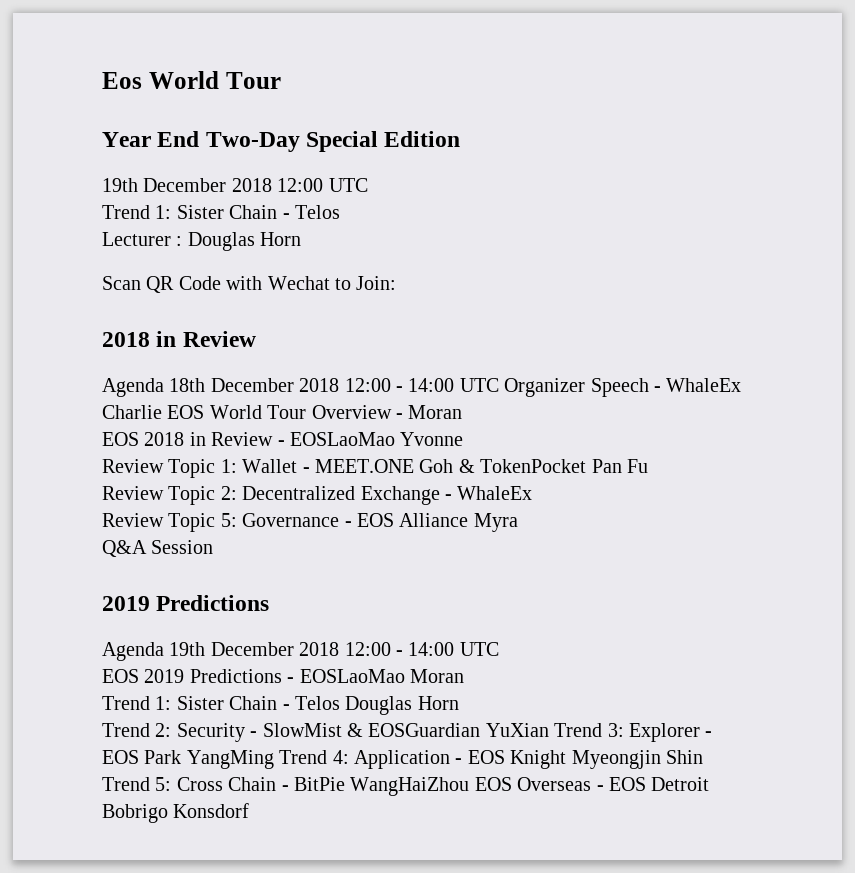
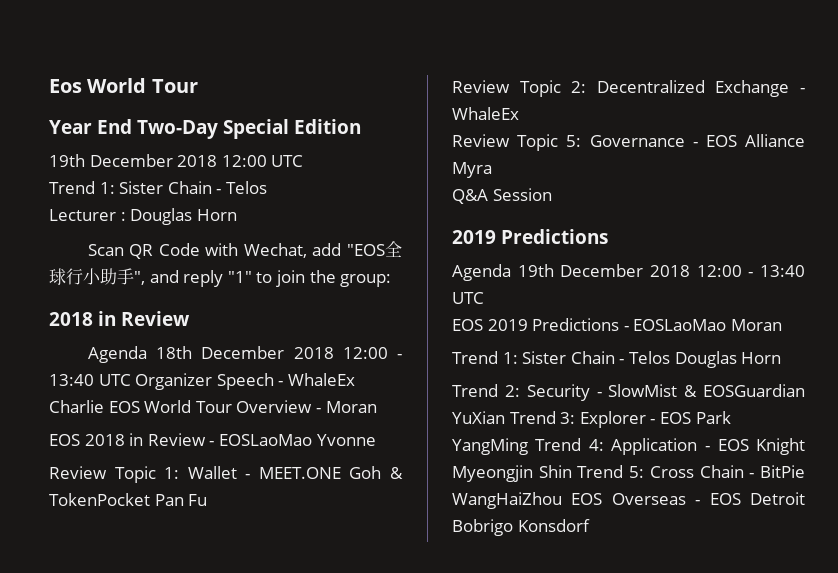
- Scan QR Code with Wechat to Join:
+ Scan QR Code with Wechat, add "EOS全球行小助手", and reply "1" to join the group:
- Agenda 18th December 2018 12:00 - 14:00 UTC Organizer Speech - WhaleEx Charlie EOS World Tour Overview - Moran
+ Agenda 18th December 2018 12:00 - 13:40 UTC Organizer Speech - WhaleEx Charlie EOS World Tour Overview - Moran
- Agenda 19th December 2018 12:00 - 14:00 UTC
+ Agenda 19th December 2018 12:00 - 13:40 UTC

